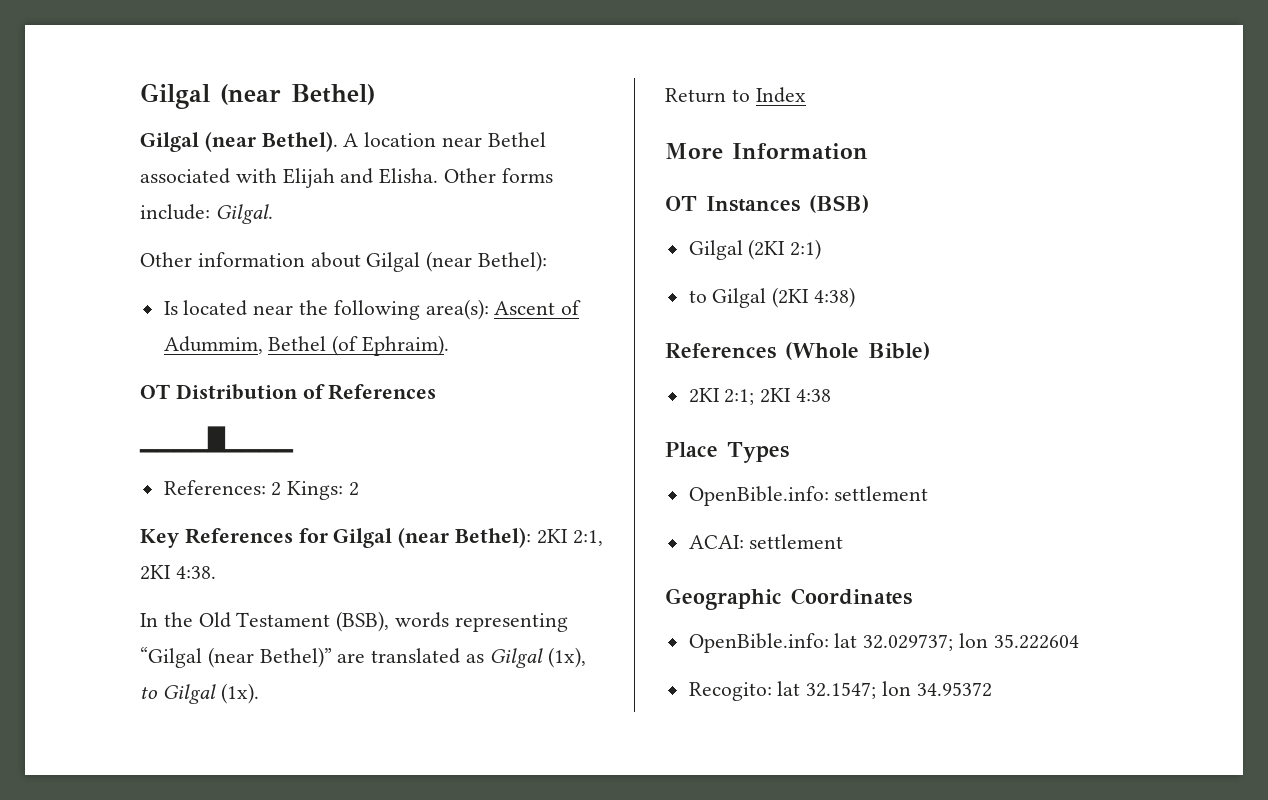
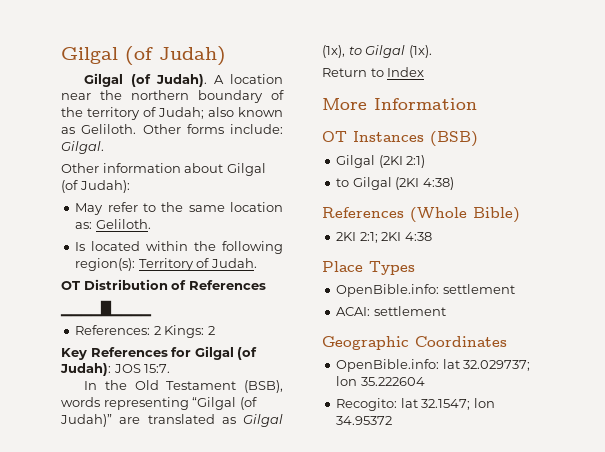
- Gilgal (near Bethel)
- Gilgal (near Bethel).
+ Gilgal (of Judah)
+ Gilgal (of Judah).
- A location near Bethel associated with Elijah and Elisha.
+ A location near the northern boundary of the territory of Judah; also known as Geliloth.
- Other information about Gilgal (near Bethel):
+ Other information about Gilgal (of Judah):
+ May refer to the same location as: Geliloth.
- Is located near the following area(s): Ascent of Adummim, Bethel (of Ephraim).
+ Is located within the following region(s): Territory of Judah.
- Key References for Gilgal (near Bethel): 2KI 2:1, 2KI 4:38.
+ Key References for Gilgal (of Judah): JOS 15:7.
- In the Old Testament (BSB), words representing “Gilgal (near Bethel)” are translated as Gilgal (1x), to Gilgal (1x).
+ In the Old Testament (BSB), words representing “Gilgal (of Judah)” are translated as Gilgal (1x), to Gilgal (1x).

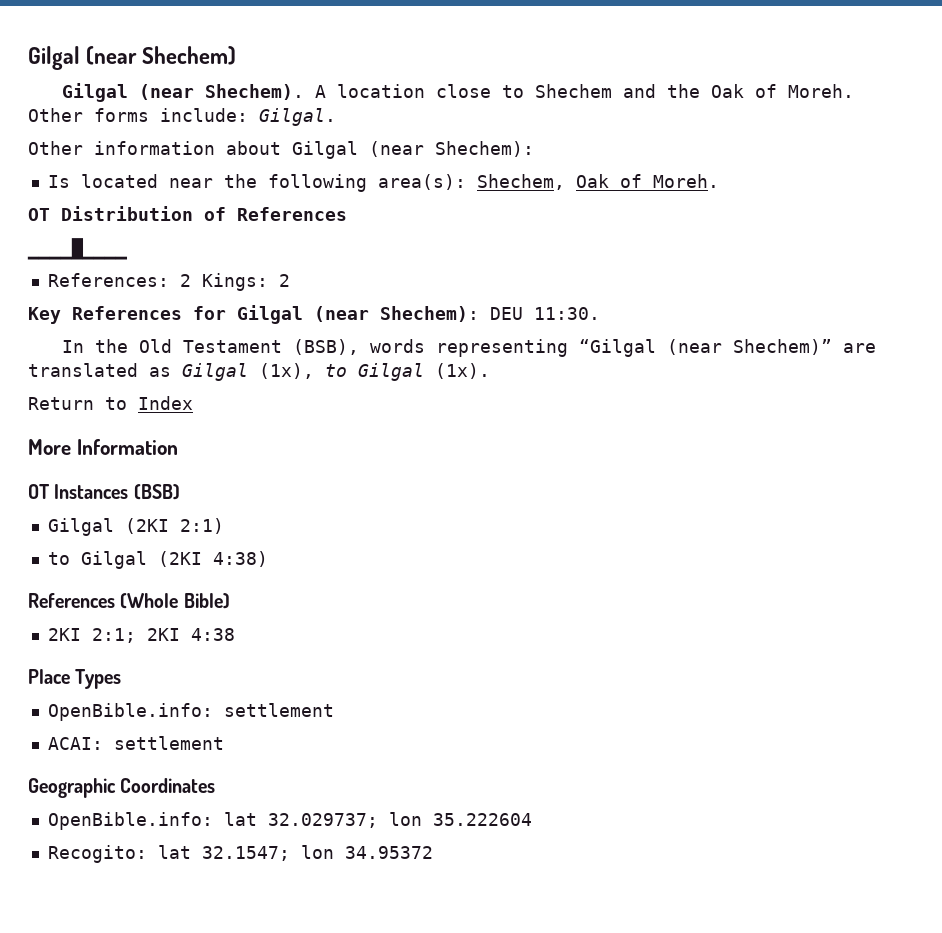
- Gilgal (of Judah)
- Gilgal (of Judah). A location near the northern boundary of the territory of Judah; also known as Geliloth.
+ Gilgal (near Shechem)
+ Gilgal (near Shechem). A location close to Shechem and the Oak of Moreh.
- Other information about Gilgal (of Judah):
- May refer to the same location as: Geliloth.
+ Other information about Gilgal (near Shechem):
- Is located within the following region(s): Territory of Judah.
+ Is located near the following area(s): Shechem, Oak of Moreh.
- Key References for Gilgal (of Judah): JOS 15:7.
+ Key References for Gilgal (near Shechem): DEU 11:30.
- In the Old Testament (BSB), words representing “Gilgal (of Judah)” are translated as Gilgal (1x), to Gilgal (1x).
+ In the Old Testament (BSB), words representing “Gilgal (near Shechem)” are translated as Gilgal (1x), to Gilgal (1x).

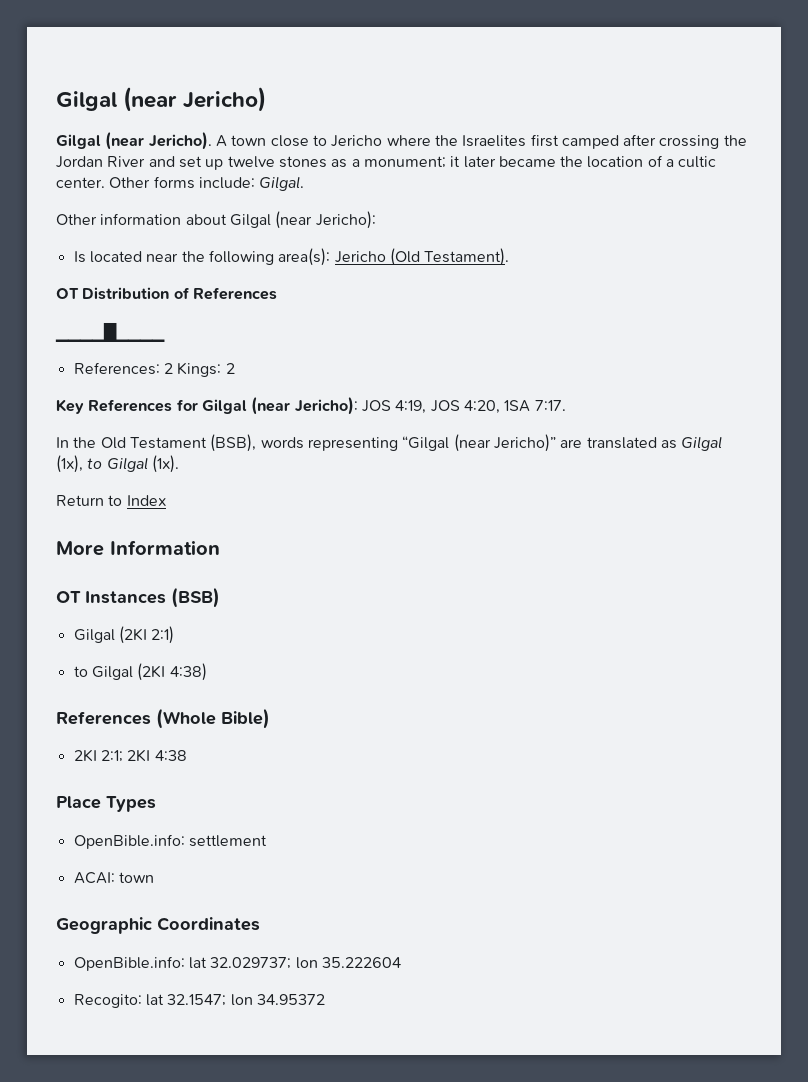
- Gilgal (near Shechem)
- Gilgal (near Shechem). A location close to Shechem and the Oak of Moreh.
+ Gilgal (near Jericho)
+ Gilgal (near Jericho). A town close to Jericho where the Israelites first camped after crossing the Jordan River and set up twelve stones as a monument; it later became the location of a cultic center.
- Other information about Gilgal (near Shechem):
+ Other information about Gilgal (near Jericho):
- Is located near the following area(s): Shechem, Oak of Moreh.
+ Is located near the following area(s): Jericho (Old Testament).
- Key References for Gilgal (near Shechem): DEU 11:30.
+ Key References for Gilgal (near Jericho): JOS 4:19, JOS 4:20, 1SA 7:17.
- In the Old Testament (BSB), words representing “Gilgal (near Shechem)” are translated as Gilgal (1x), to Gilgal (1x).
+ In the Old Testament (BSB), words representing “Gilgal (near Jericho)” are translated as Gilgal (1x), to Gilgal (1x).
- ACAI: settlement
+ ACAI: town

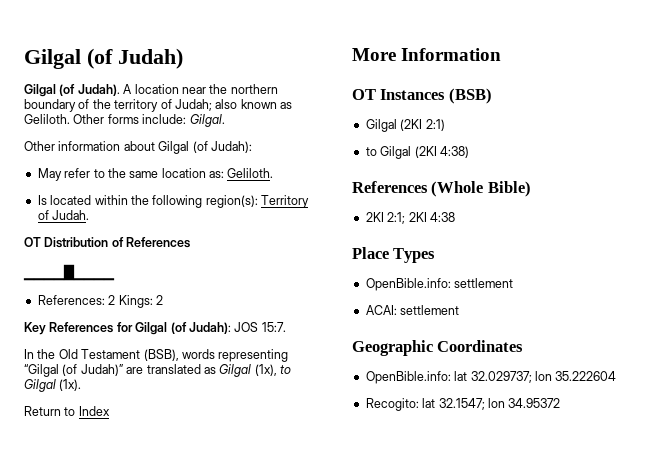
- Gilgal (near Jericho)
- Gilgal (near Jericho). A town close to Jericho where the Israelites first camped after crossing the Jordan River and set up twelve stones as a monument; it later became the location of a cultic center.
+ Gilgal (of Judah)
+ Gilgal (of Judah). A location near the northern boundary of the territory of Judah; also known as Geliloth.
- Other information about Gilgal (near Jericho):
+ Other information about Gilgal (of Judah):
+ May refer to the same location as: Geliloth.
- Is located near the following area(s): Jericho (Old Testament).
+ Is located within the following region(s): Territory of Judah.
- Key References for Gilgal (near Jericho): JOS 4:19, JOS 4:20, 1SA 7:17.
+ Key References for Gilgal (of Judah): JOS 15:7.
- In the Old Testament (BSB), words representing “Gilgal (near Jericho)” are translated as Gilgal (1x), to Gilgal (1x).
+ In the Old Testament (BSB), words representing “Gilgal (of Judah)” are translated as Gilgal (1x), to Gilgal (1x).
- ACAI: town
+ ACAI: settlement

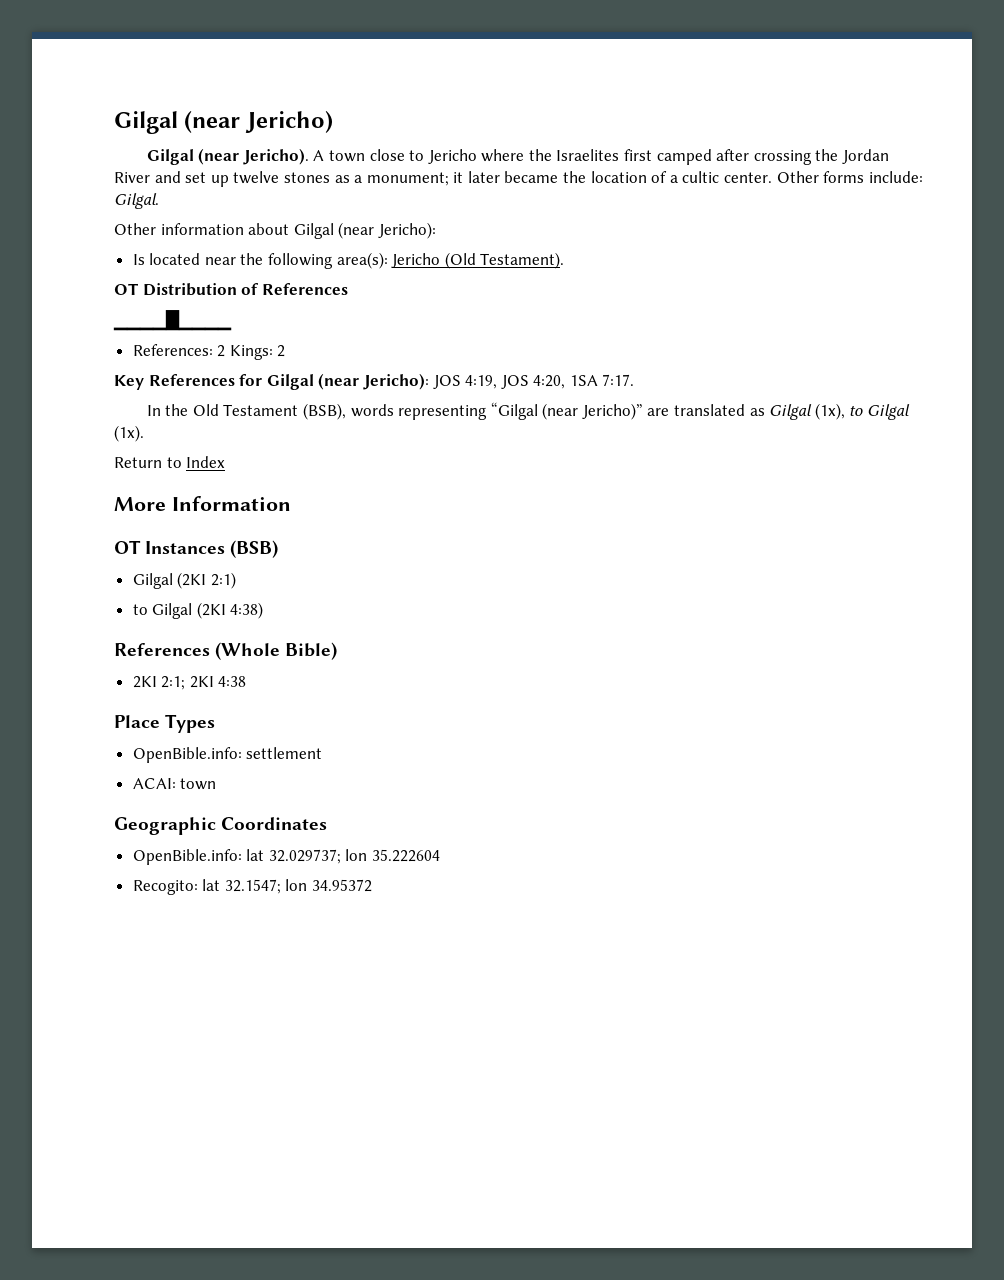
- Gilgal (of Judah)
- Gilgal (of Judah). A location near the northern boundary of the territory of Judah; also known as Geliloth.
+ Gilgal (near Jericho)
+ Gilgal (near Jericho). A town close to Jericho where the Israelites first camped after crossing the Jordan River and set up twelve stones as a monument; it later became the location of a cultic center.
- Other information about Gilgal (of Judah):
- May refer to the same location as: Geliloth.
+ Other information about Gilgal (near Jericho):
- Is located within the following region(s): Territory of Judah.
+ Is located near the following area(s): Jericho (Old Testament).
- Key References for Gilgal (of Judah): JOS 15:7.
+ Key References for Gilgal (near Jericho): JOS 4:19, JOS 4:20, 1SA 7:17.
- In the Old Testament (BSB), words representing “Gilgal (of Judah)” are translated as Gilgal (1x), to Gilgal (1x).
+ In the Old Testament (BSB), words representing “Gilgal (near Jericho)” are translated as Gilgal (1x), to Gilgal (1x).
- ACAI: settlement
+ ACAI: town

